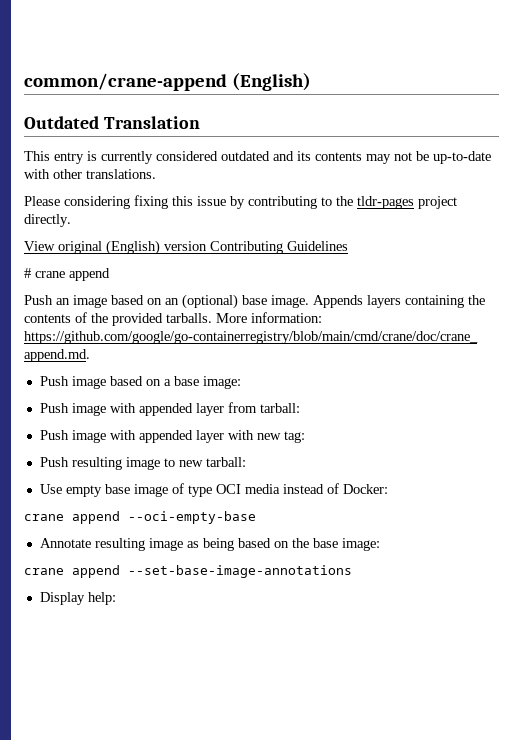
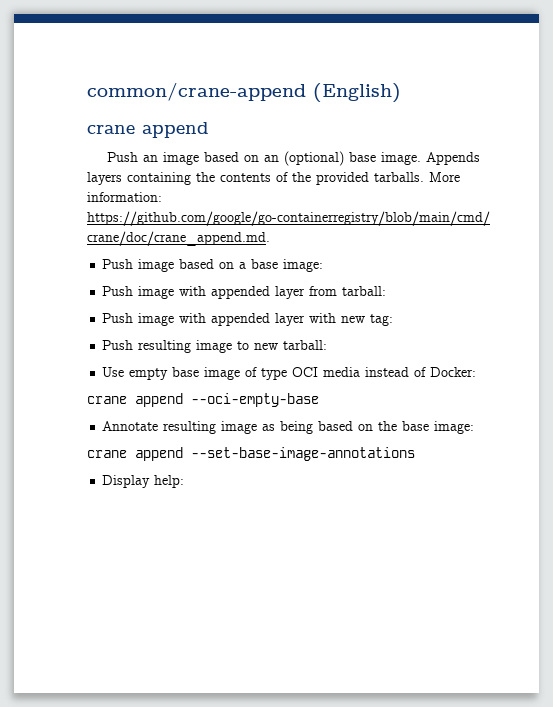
  common/crane-append (English)
- Outdated Translation
- This entry is currently considered outdated and its contents may not be up-to-date with other translations.
- Please considering fixing this issue by contributing to the tldr-pages project directly.
- View original (English) version Contributing Guidelines
- # crane append
+ crane append

